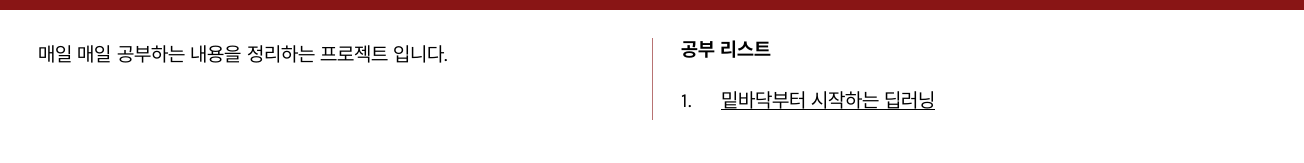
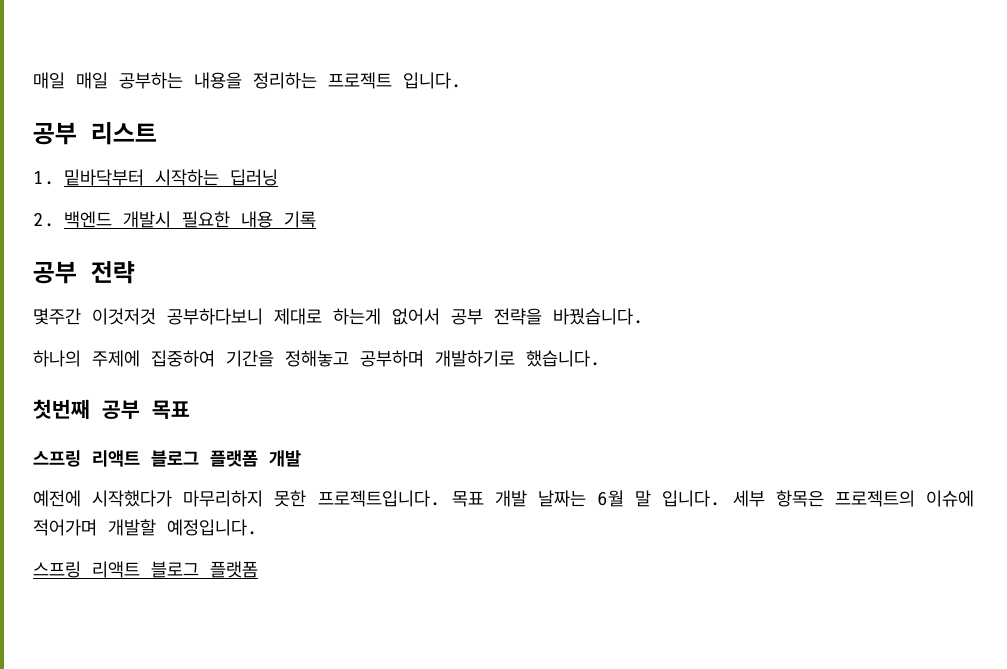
+ 2. 백엔드 개발시 필요한 내용 기록
+ 공부 전략
+ 몇주간 이것저것 공부하다보니 제대로 하는게 없어서 공부 전략을 바꿨습니다.
+ 하나의 주제에 집중하여 기간을 정해놓고 공부하며 개발하기로 했습니다.
+ 첫번째 공부 목표
+ 스프링 리액트 블로그 플랫폼 개발
+ 예전에 시작했다가 마무리하지 못한 프로젝트입니다. 목표 개발 날짜는 6월 말 입니다. 세부 항목은 프로젝트의 이슈에 적어가며 개발할 예정입니다.
+ 스프링 리액트 블로그 플랫폼

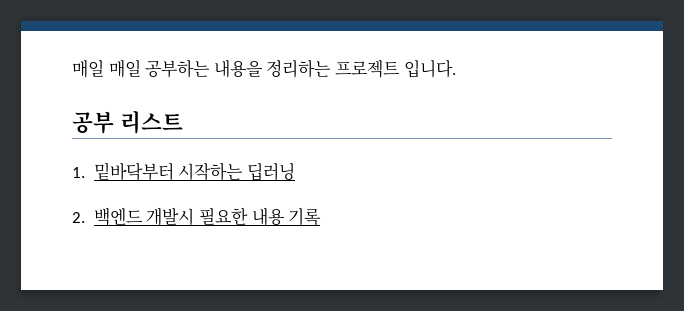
- 공부 전략
- 몇주간 이것저것 공부하다보니 제대로 하는게 없어서 공부 전략을 바꿨습니다.
- 하나의 주제에 집중하여 기간을 정해놓고 공부하며 개발하기로 했습니다.
- 첫번째 공부 목표
- 스프링 리액트 블로그 플랫폼 개발
- 예전에 시작했다가 마무리하지 못한 프로젝트입니다. 목표 개발 날짜는 6월 말 입니다. 세부 항목은 프로젝트의 이슈에 적어가며 개발할 예정입니다.
- 스프링 리액트 블로그 플랫폼

